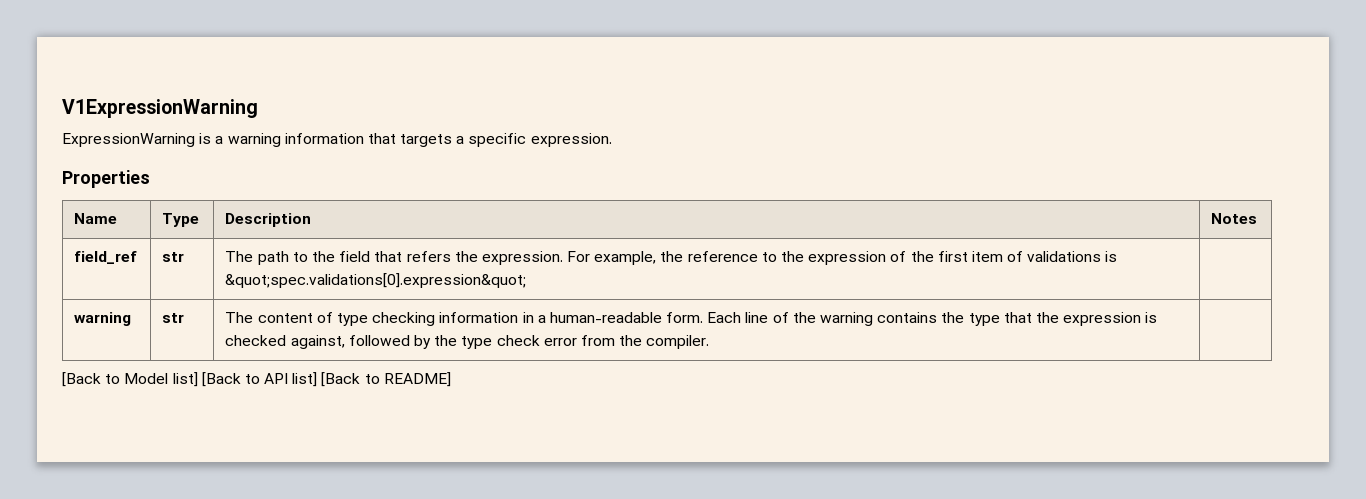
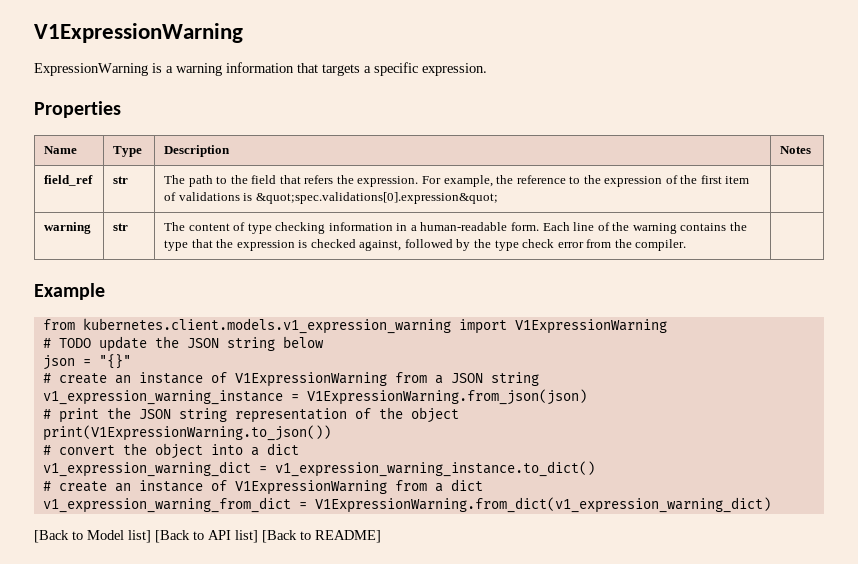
+ Example
+ from kubernetes.client.models.v1_expression_warning import V1ExpressionWarning
+ # TODO update the JSON string below
+ json = "{}"
+ # create an instance of V1ExpressionWarning from a JSON string
+ v1_expression_warning_instance = V1ExpressionWarning.from_json(json)
+ # print the JSON string representation of the object
+ print(V1ExpressionWarning.to_json())
+ # convert the object into a dict
+ v1_expression_warning_dict = v1_expression_warning_instance.to_dict()
+ # create an instance of V1ExpressionWarning from a dict
+ v1_expression_warning_from_dict = V1ExpressionWarning.from_dict(v1_expression_warning_dict)

